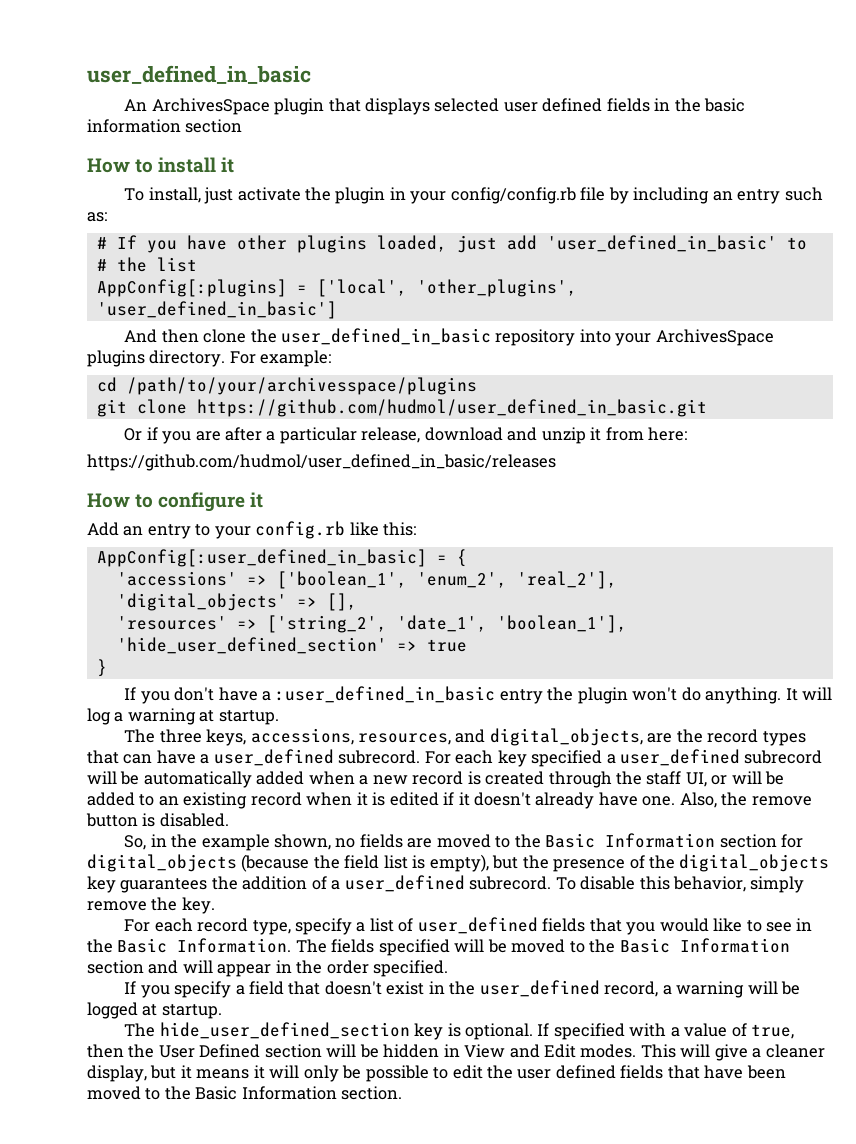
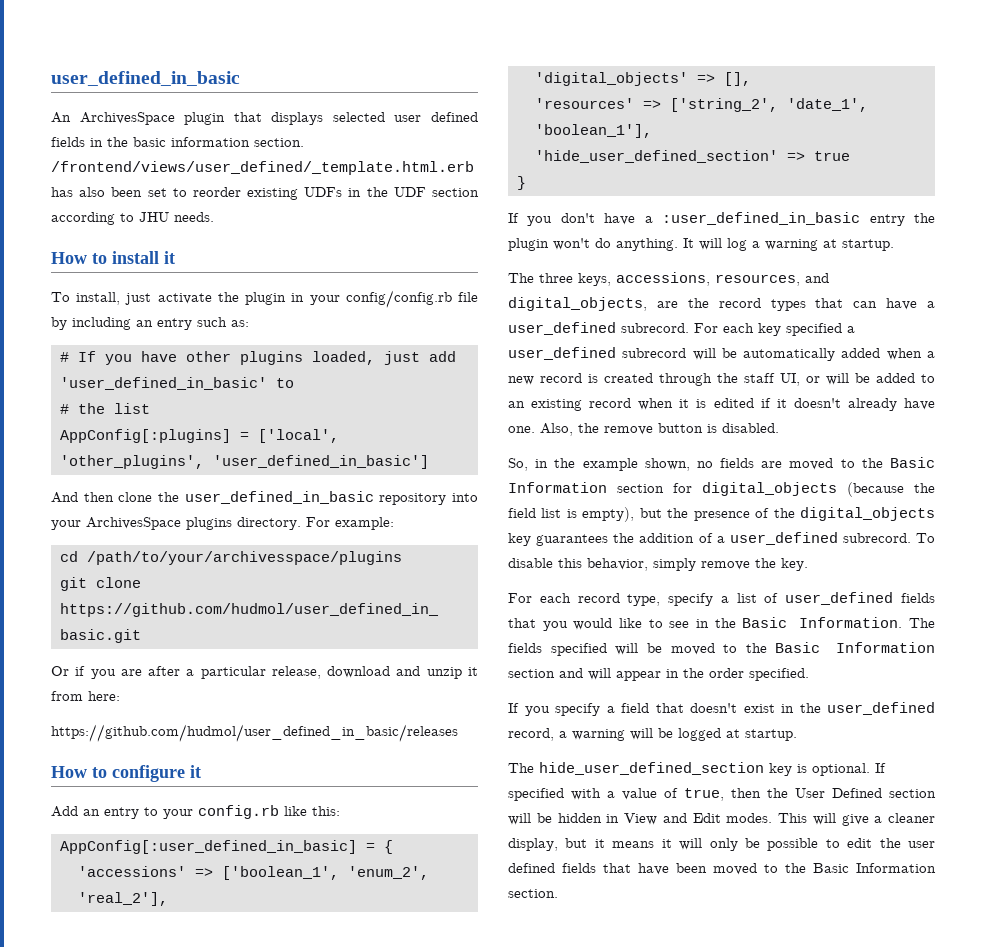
- An ArchivesSpace plugin that displays selected user defined fields in the basic information section
+ An ArchivesSpace plugin that displays selected user defined fields in the basic information section. /frontend/views/user_defined/_template.html.erb has also been set to reorder existing UDFs in the UDF section according to JHU needs.

